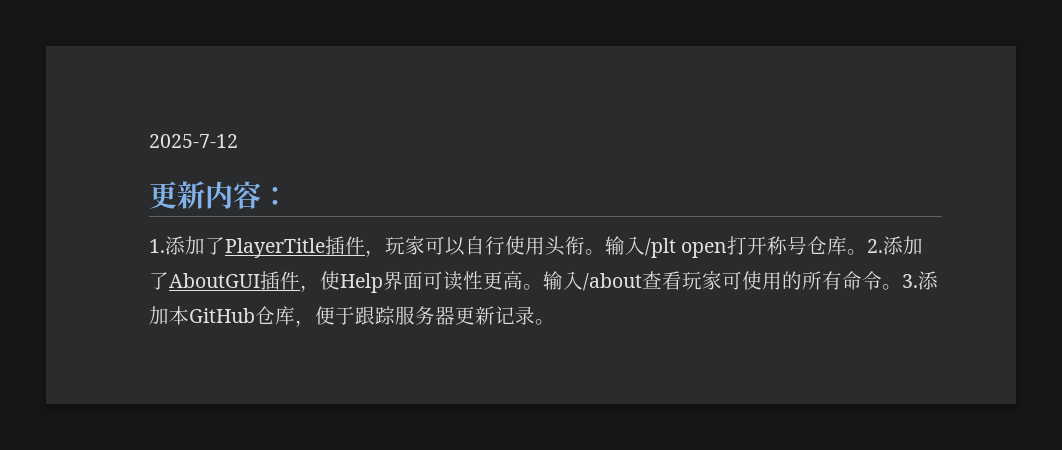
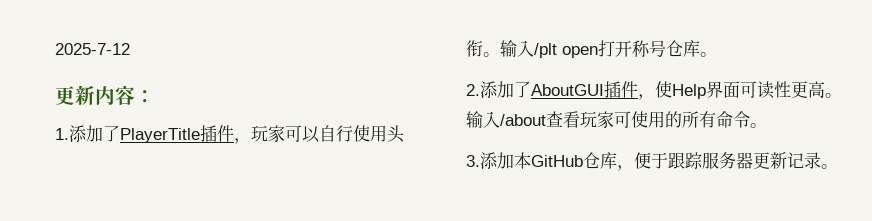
- 输入/plt open打开称号仓库。2.添加了AboutGUI插件，使Help界面可读性更高。
+ 输入/plt open打开称号仓库。
+ 2.添加了AboutGUI插件，使Help界面可读性更高。
- 输入/about查看玩家可使用的所有命令。3.添加本GitHub仓库，便于跟踪服务器更新记录。
+ 输入/about查看玩家可使用的所有命令。
+ 3.添加本GitHub仓库，便于跟踪服务器更新记录。

